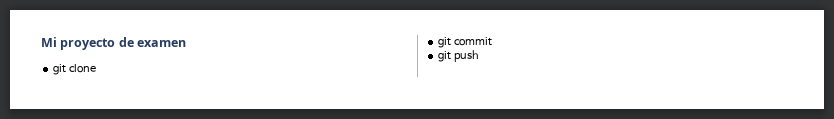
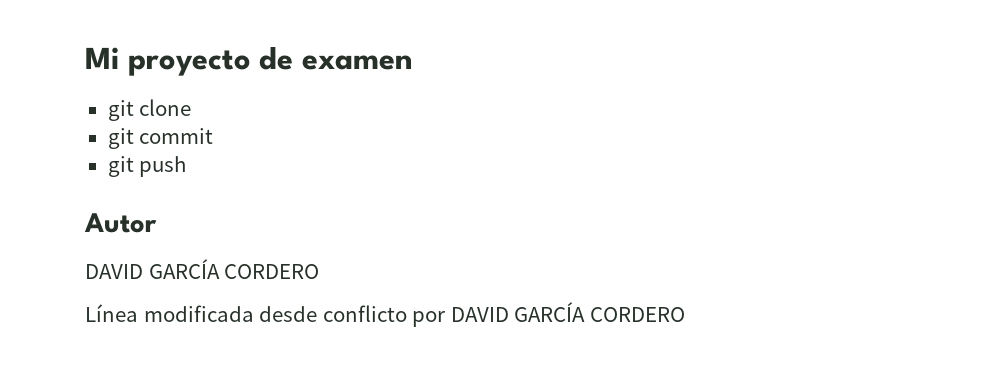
+ Autor
+ DAVID GARCÍA CORDERO
+ Línea modificada desde conflicto por DAVID GARCÍA CORDERO

